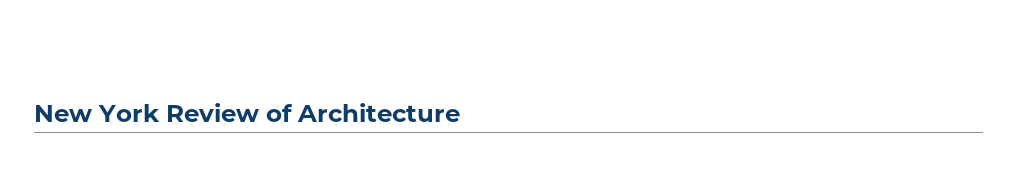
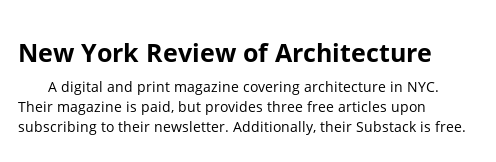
+ A digital and print magazine covering architecture in NYC. Their magazine is paid, but provides three free articles upon subscribing to their newsletter. Additionally, their Substack is free.

